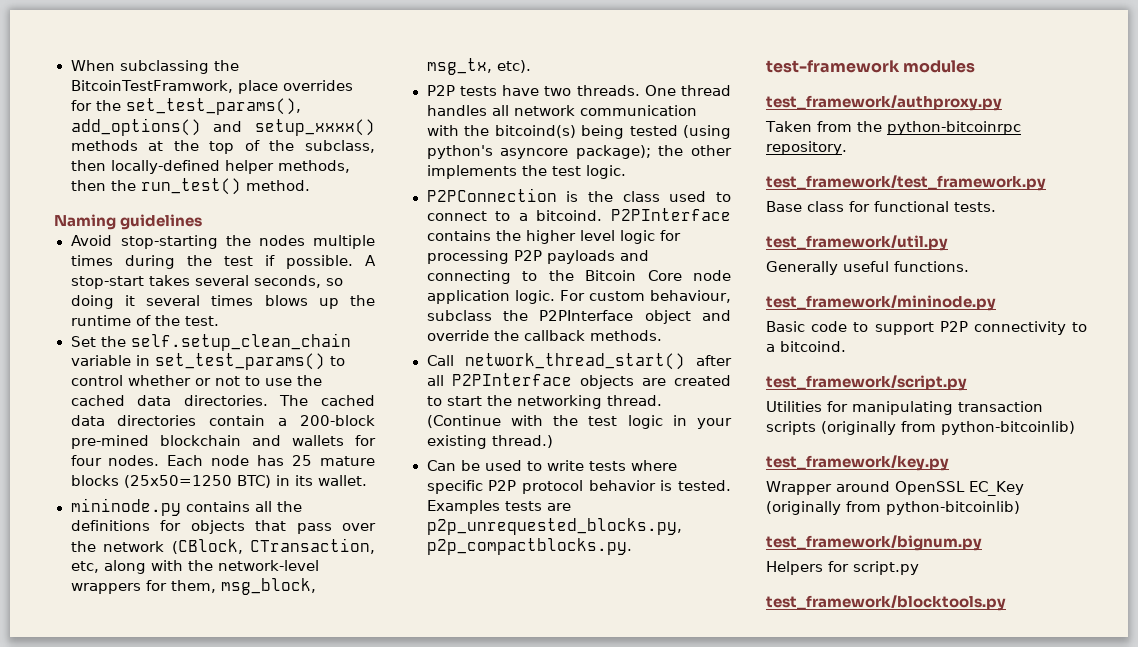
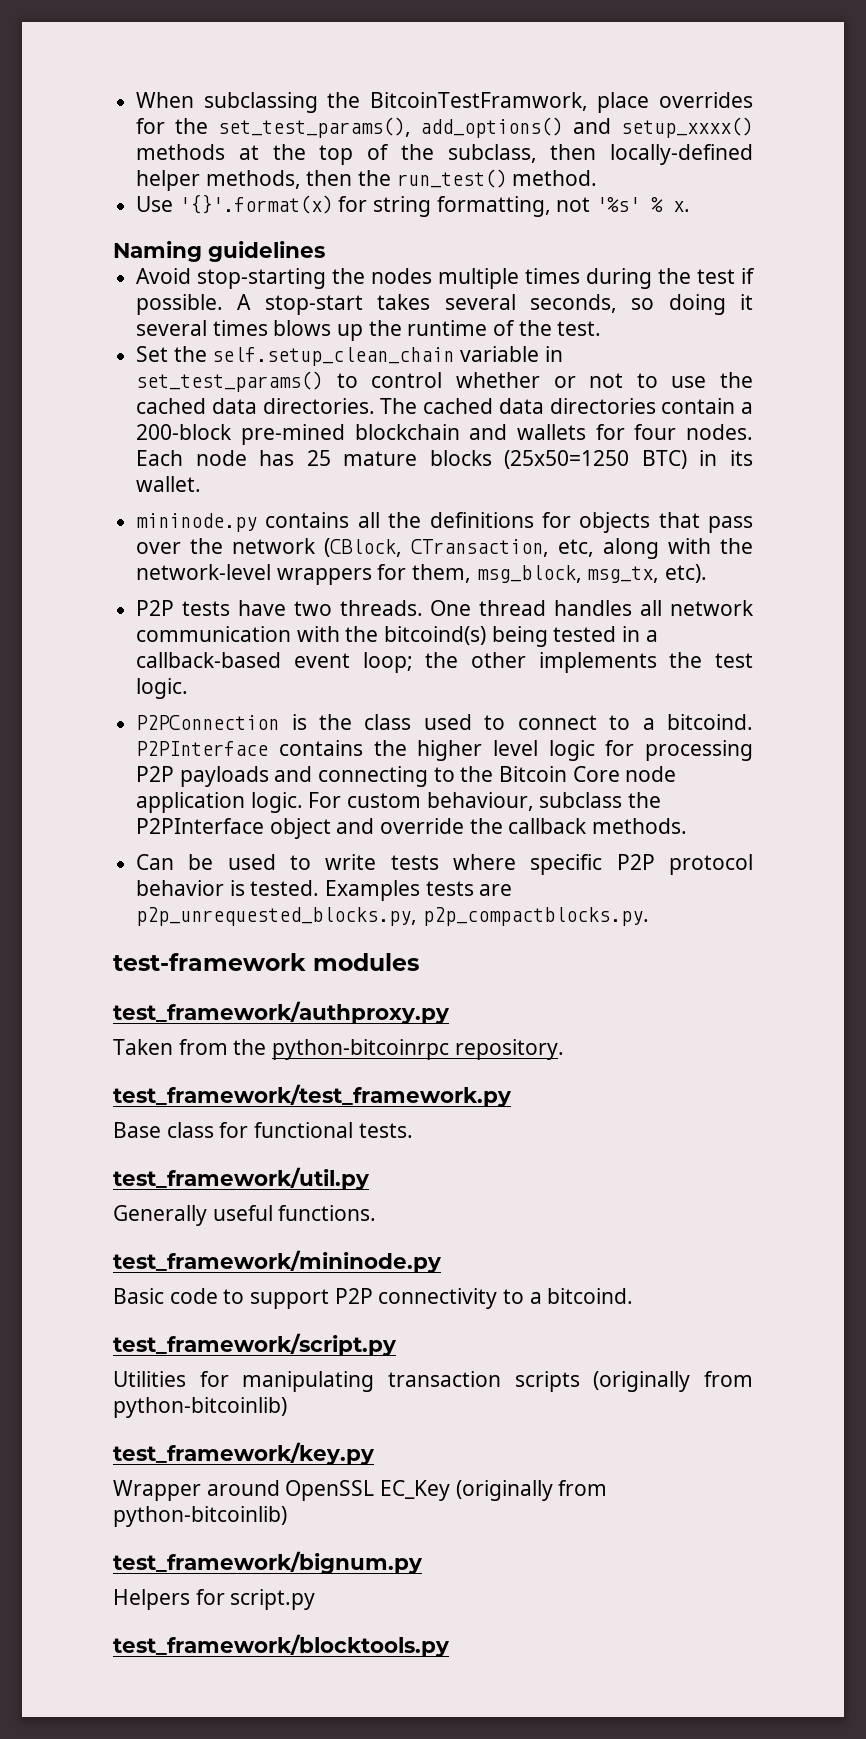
+ Use '{}'.format(x) for string formatting, not '%s' % x.
- One thread handles all network communication with the bitcoind(s) being tested (using python's asyncore package); the other implements the test logic.
+ One thread handles all network communication with the bitcoind(s) being tested in a callback-based event loop; the other implements the test logic.
- Call network_thread_start() after all P2PInterface objects are created to start the networking thread. (Continue with the test logic in your existing thread.)

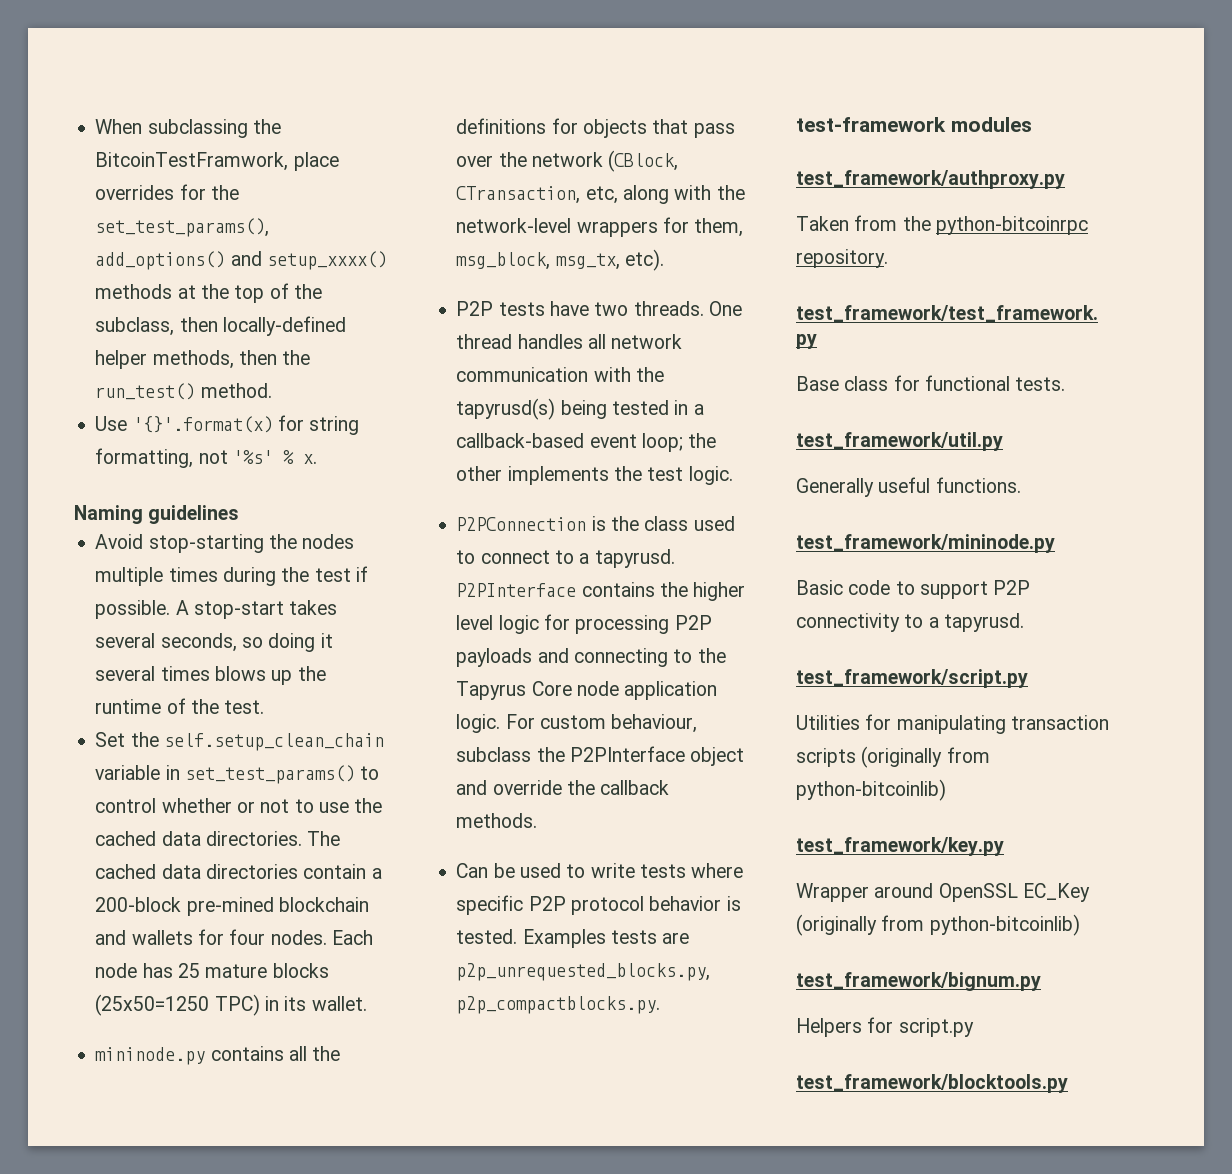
- Each node has 25 mature blocks (25x50=1250 BTC) in its wallet.
+ Each node has 25 mature blocks (25x50=1250 TPC) in its wallet.
- One thread handles all network communication with the bitcoind(s) being tested in a callback-based event loop; the other implements the test logic.
+ One thread handles all network communication with the tapyrusd(s) being tested in a callback-based event loop; the other implements the test logic.
- P2PConnection is the class used to connect to a bitcoind.
+ P2PConnection is the class used to connect to a tapyrusd.
- P2PInterface contains the higher level logic for processing P2P payloads and connecting to the Bitcoin Core node application logic.
+ P2PInterface contains the higher level logic for processing P2P payloads and connecting to the Tapyrus Core node application logic.
- Basic code to support P2P connectivity to a bitcoind.
+ Basic code to support P2P connectivity to a tapyrusd.

